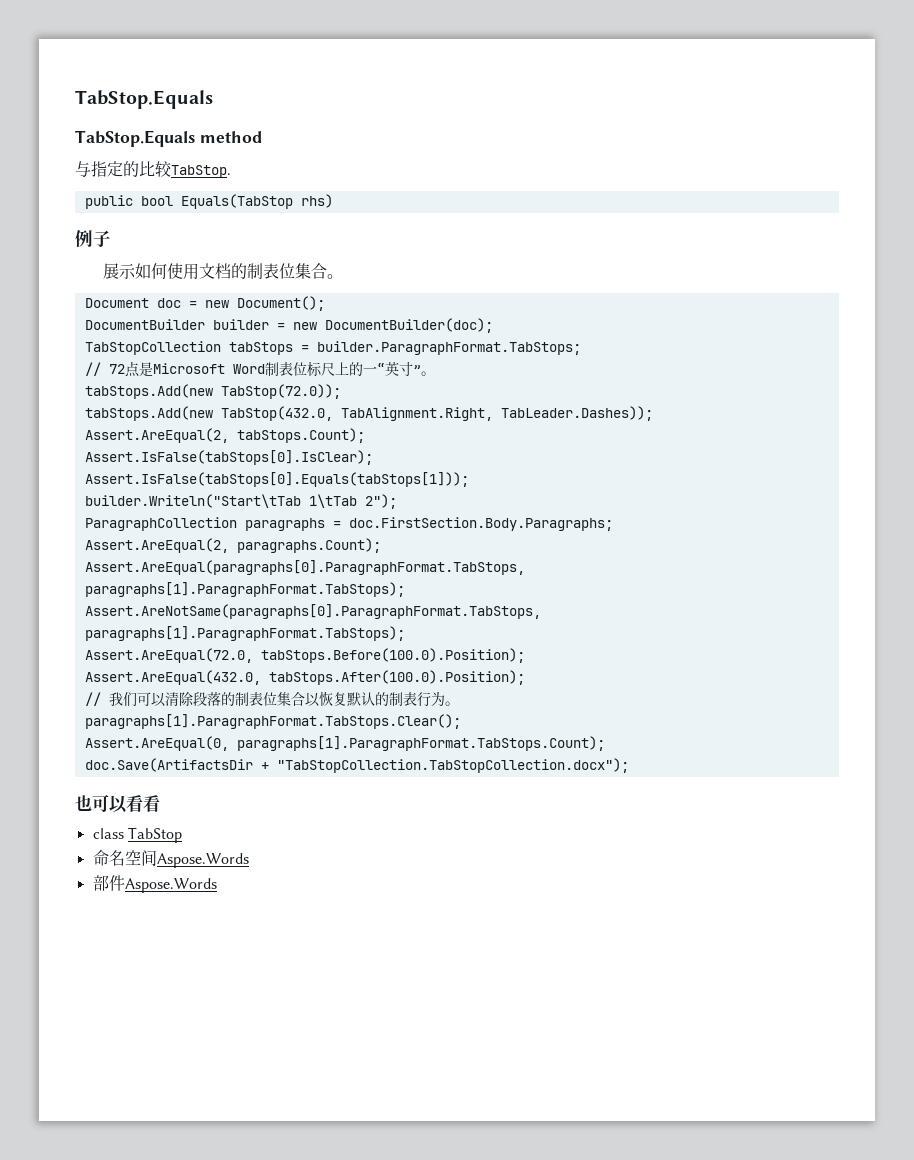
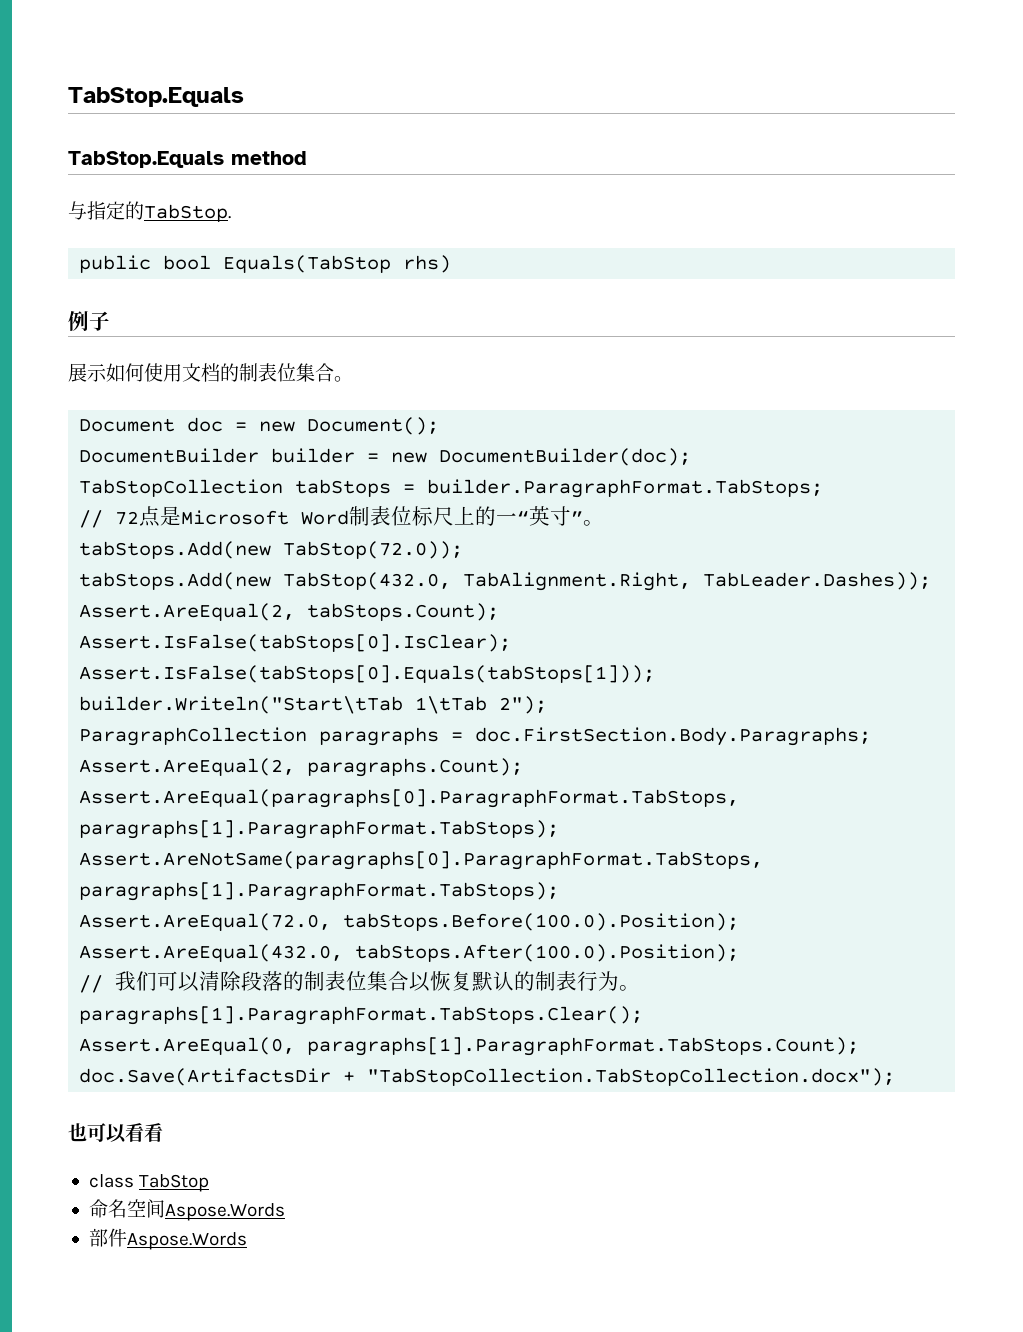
- 与指定的比较TabStop.
+ 与指定的TabStop.

